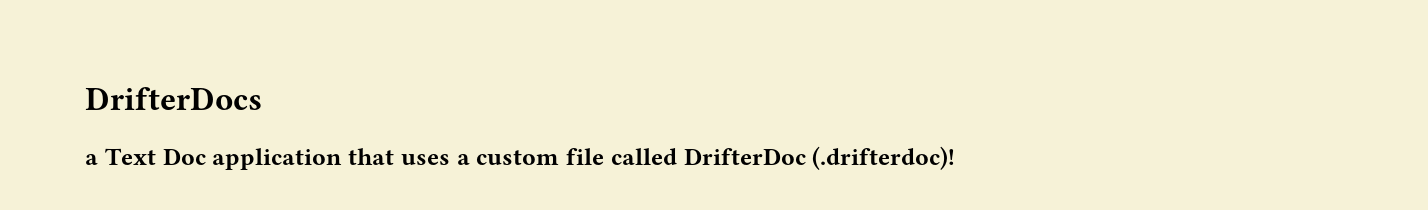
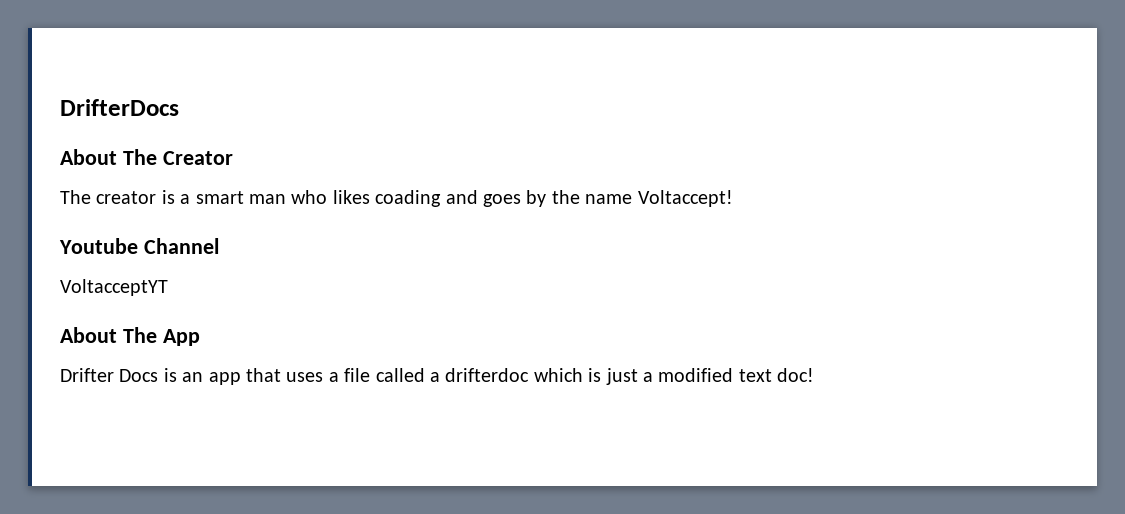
- a Text Doc application that uses a custom file called DrifterDoc (.drifterdoc)!
+ About The Creator
+ The creator is a smart man who likes coading and goes by the name Voltaccept!
+ Youtube Channel
+ VoltacceptYT
+ About The App
+ Drifter Docs is an app that uses a file called a drifterdoc which is just a modified text doc!

